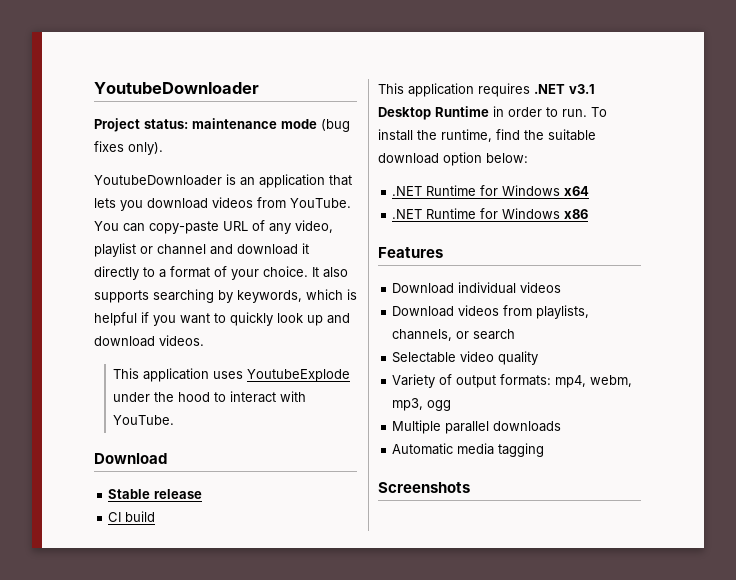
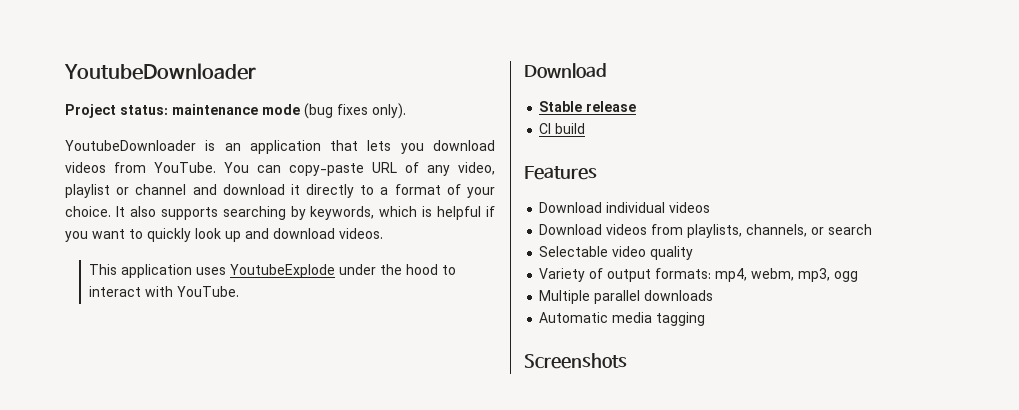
- This application requires .NET v3.1 Desktop Runtime in order to run. To install the runtime, find the suitable download option below:
- .NET Runtime for Windows x64
- .NET Runtime for Windows x86

